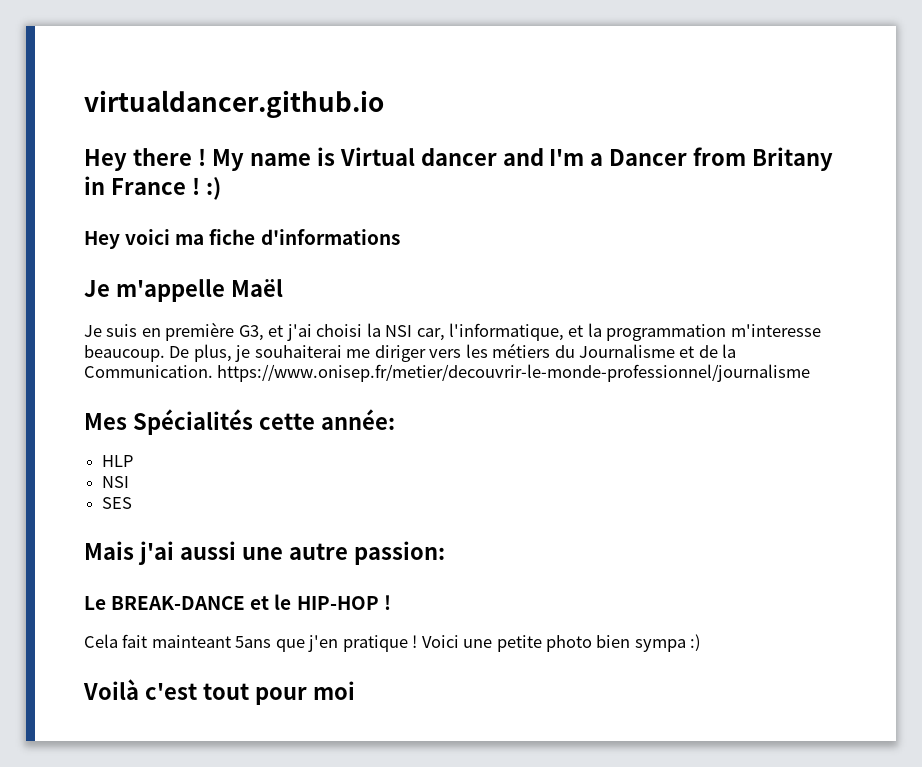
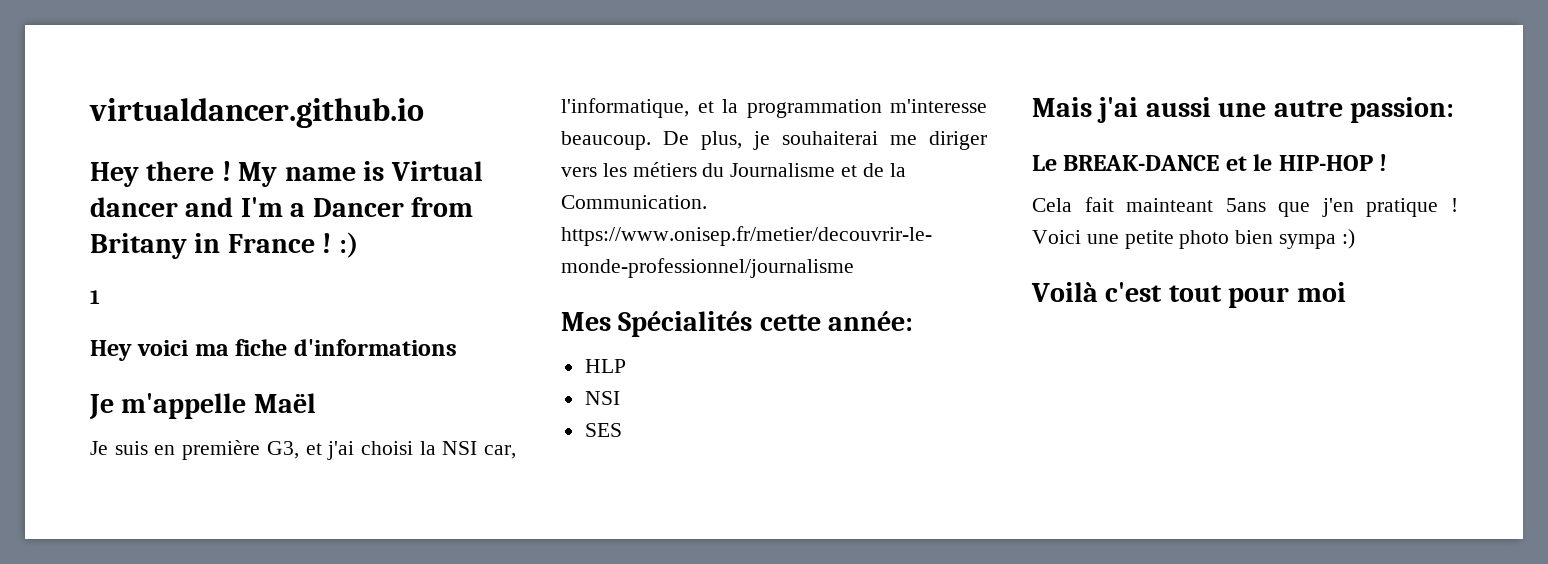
+ 1

